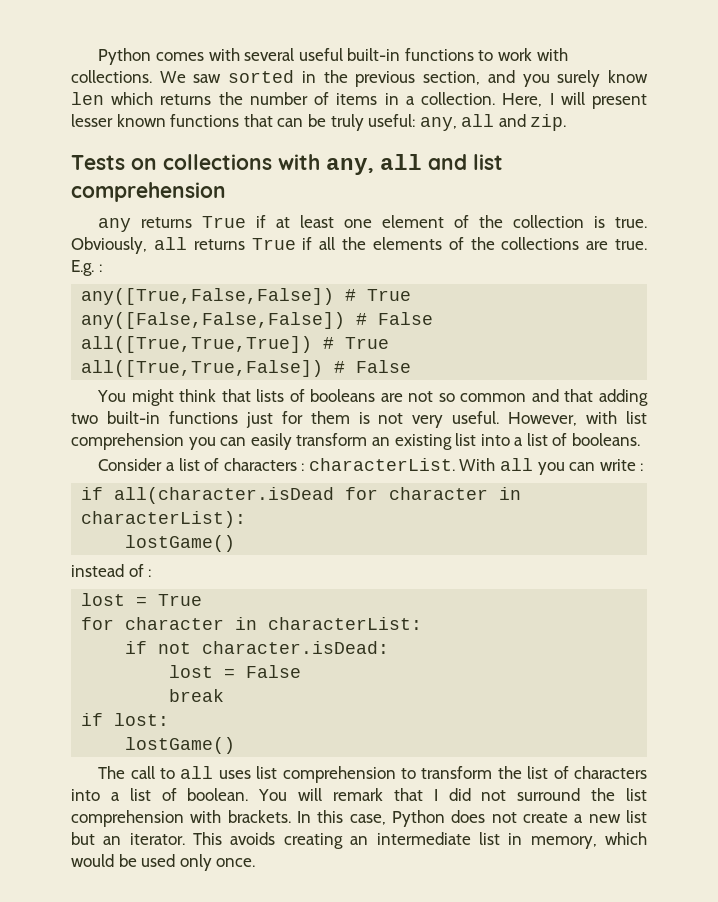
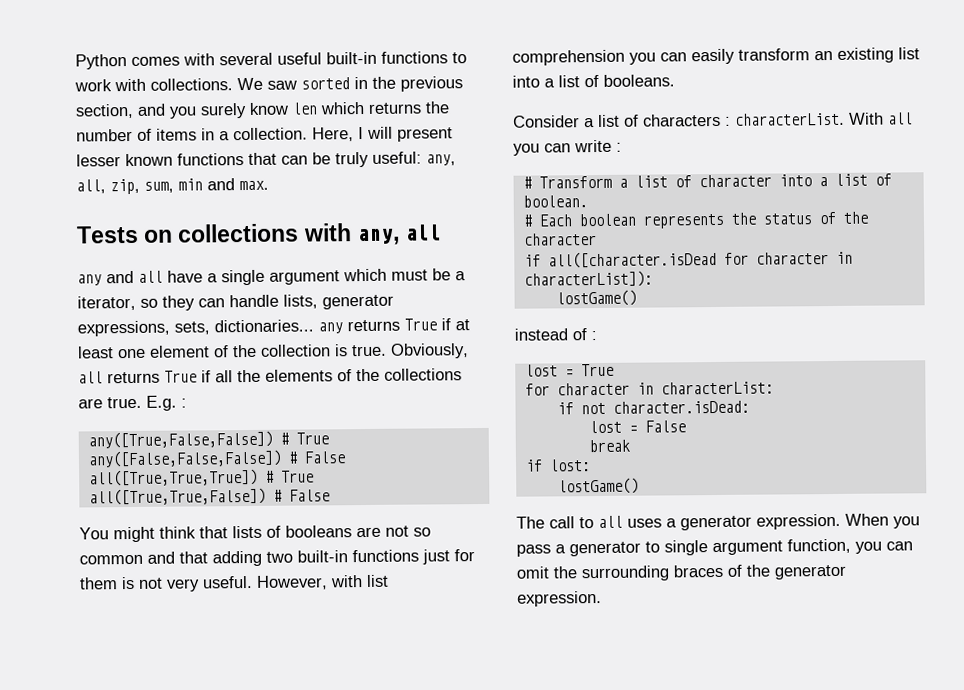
- Here, I will present lesser known functions that can be truly useful: any, all and zip.
+ Here, I will present lesser known functions that can be truly useful: any, all, zip, sum, min and max.
- Tests on collections with any, all and list comprehension
- any returns True if at least one element of the collection is true.
+ Tests on collections with any, all
+ any and all have a single argument which must be a iterator, so they can handle lists, generator expressions, sets, dictionaries... any returns True if at least one element of the collection is true.
- if all(character.isDead for character in characterList):
+ # Transform a list of character into a list of boolean.
+ # Each boolean represents the status of the character
+ if all([character.isDead for character in characterList]):
- The call to all uses list comprehension to transform the list of characters into a list of boolean. You will remark that I did not surround the list comprehension with brackets. In this case, Python does not create a new list but an iterator. This avoids creating an intermediate list in memory, which would be used only once.
+ The call to all uses a generator expression. When you pass a generator to single argument function, you can omit the surrounding braces of the generator expression.

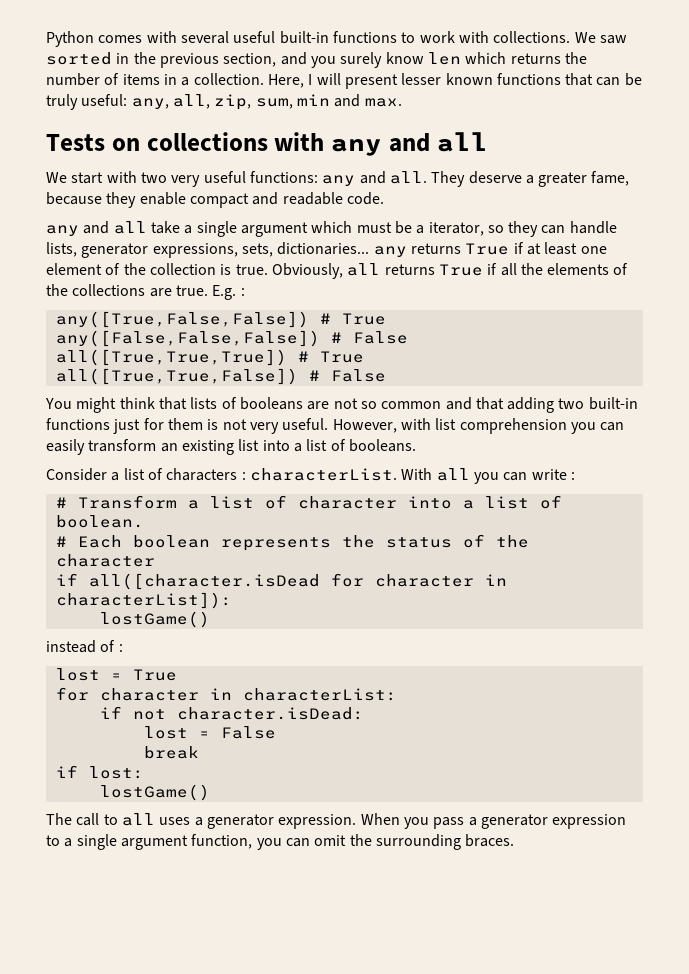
- Tests on collections with any, all
- any and all have a single argument which must be a iterator, so they can handle lists, generator expressions, sets, dictionaries... any returns True if at least one element of the collection is true.
+ Tests on collections with any and all
+ We start with two very useful functions: any and all. They deserve a greater fame, because they enable compact and readable code.
+ any and all take a single argument which must be a iterator, so they can handle lists, generator expressions, sets, dictionaries... any returns True if at least one element of the collection is true.
- When you pass a generator to single argument function, you can omit the surrounding braces of the generator expression.
+ When you pass a generator expression to a single argument function, you can omit the surrounding braces.

